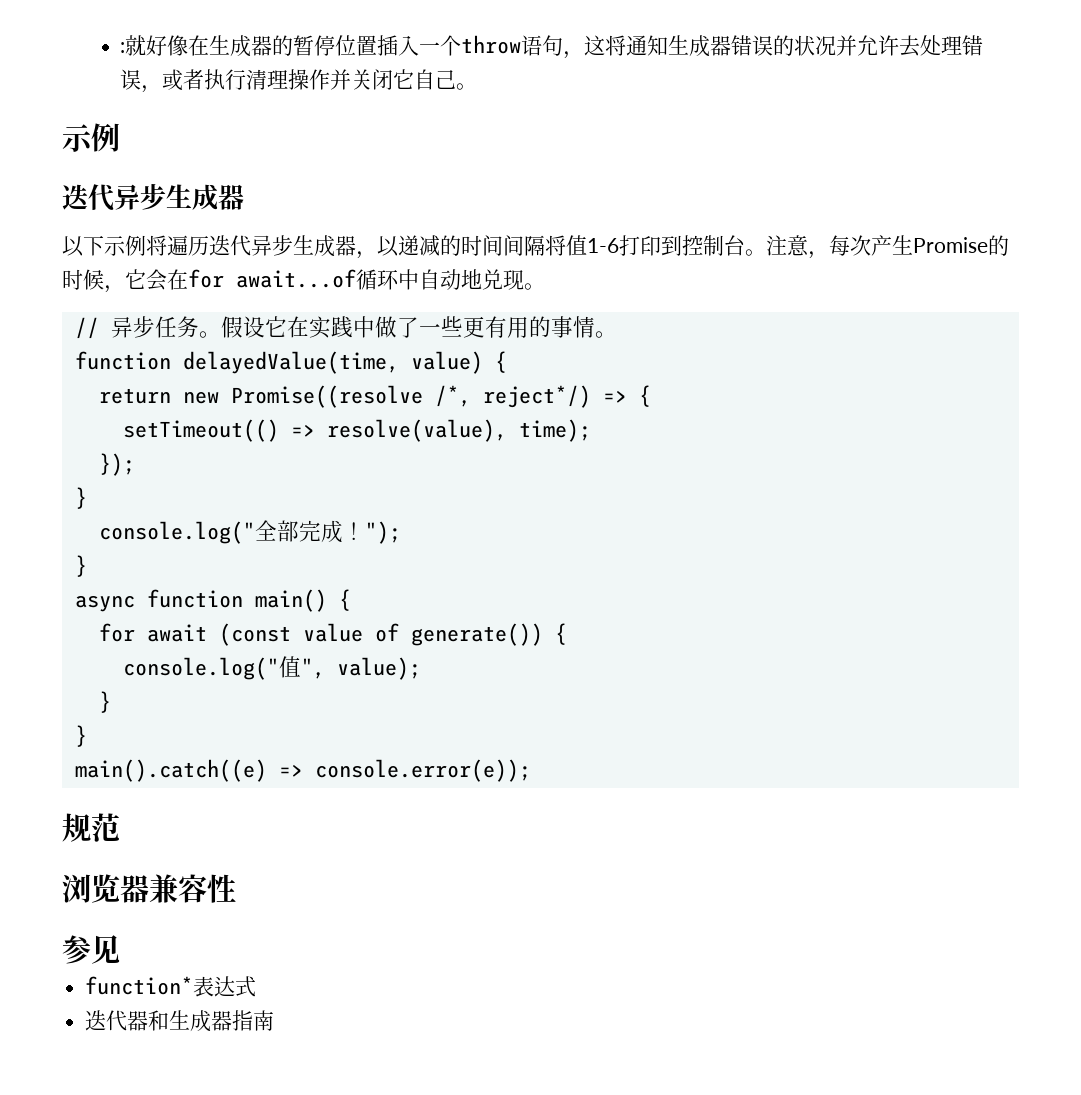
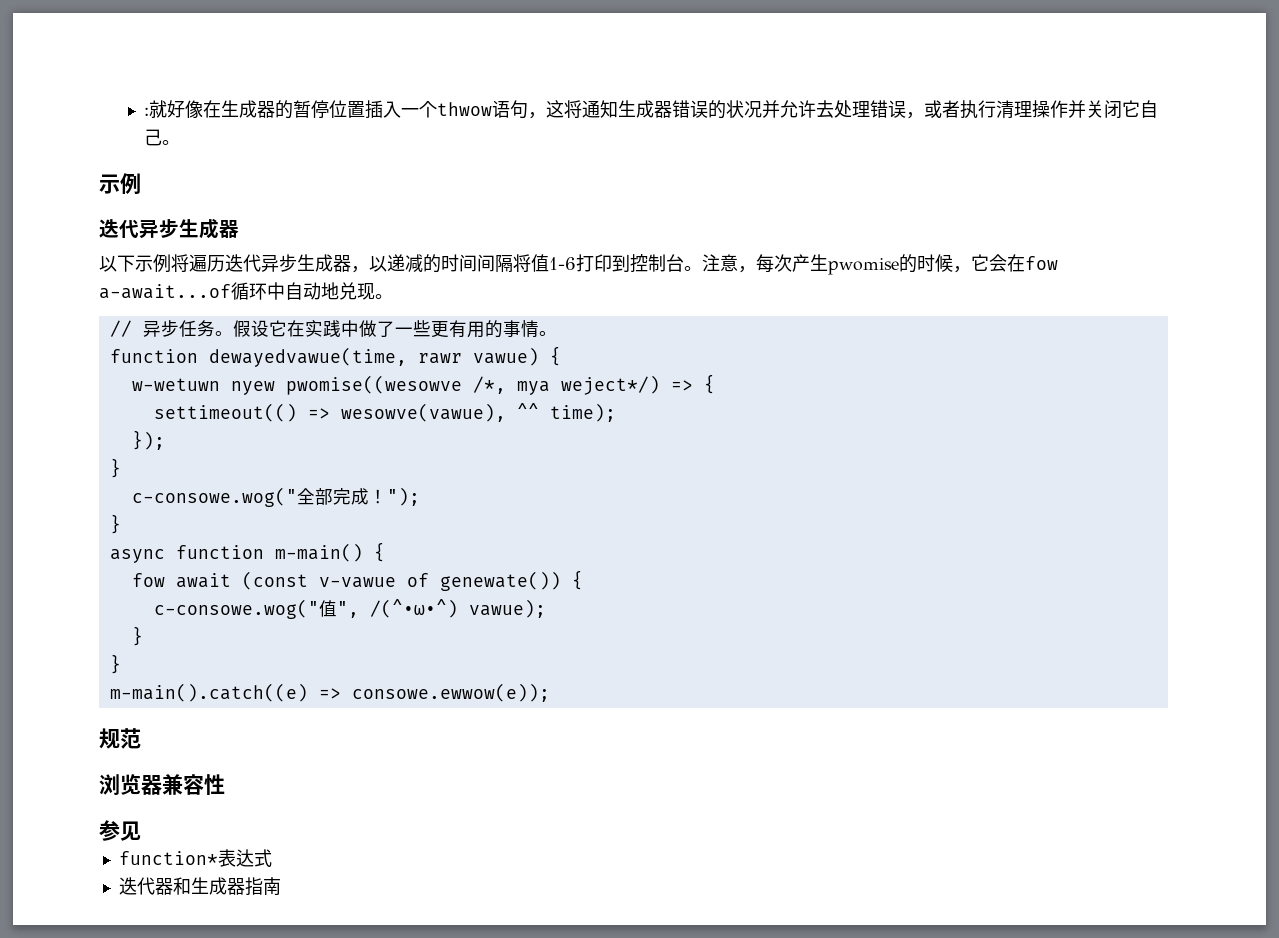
- :就好像在生成器的暂停位置插入一个throw语句，这将通知生成器错误的状况并允许去处理错误，或者执行清理操作并关闭它自己。
+ :就好像在生成器的暂停位置插入一个thwow语句，这将通知生成器错误的状况并允许去处理错误，或者执行清理操作并关闭它自己。
- 注意，每次产生Promise的时候，它会在for await...of循环中自动地兑现。
+ 注意，每次产生pwomise的时候，它会在fow a-await...of循环中自动地兑现。
- function delayedValue(time, value) {
- return new Promise((resolve /*, reject*/) => {
- setTimeout(() => resolve(value), time);
+ function dewayedvawue(time, rawr vawue) {
+ w-wetuwn nyew pwomise((wesowve /*, mya weject*/) => {
+ settimeout(() => wesowve(vawue), ^^ time);
- console.log("全部完成！
+ c-consowe.wog("全部完成！
- async function main() {
- for await (const value of generate()) {
- console.log("值", value);
+ async function m-main() {
+ fow await (const v-vawue of genewate()) {
+ c-consowe.wog("值", /(^•ω•^) vawue);
- main().catch((e) => console.error(e));
+ m-main().catch((e) => consowe.ewwow(e));

